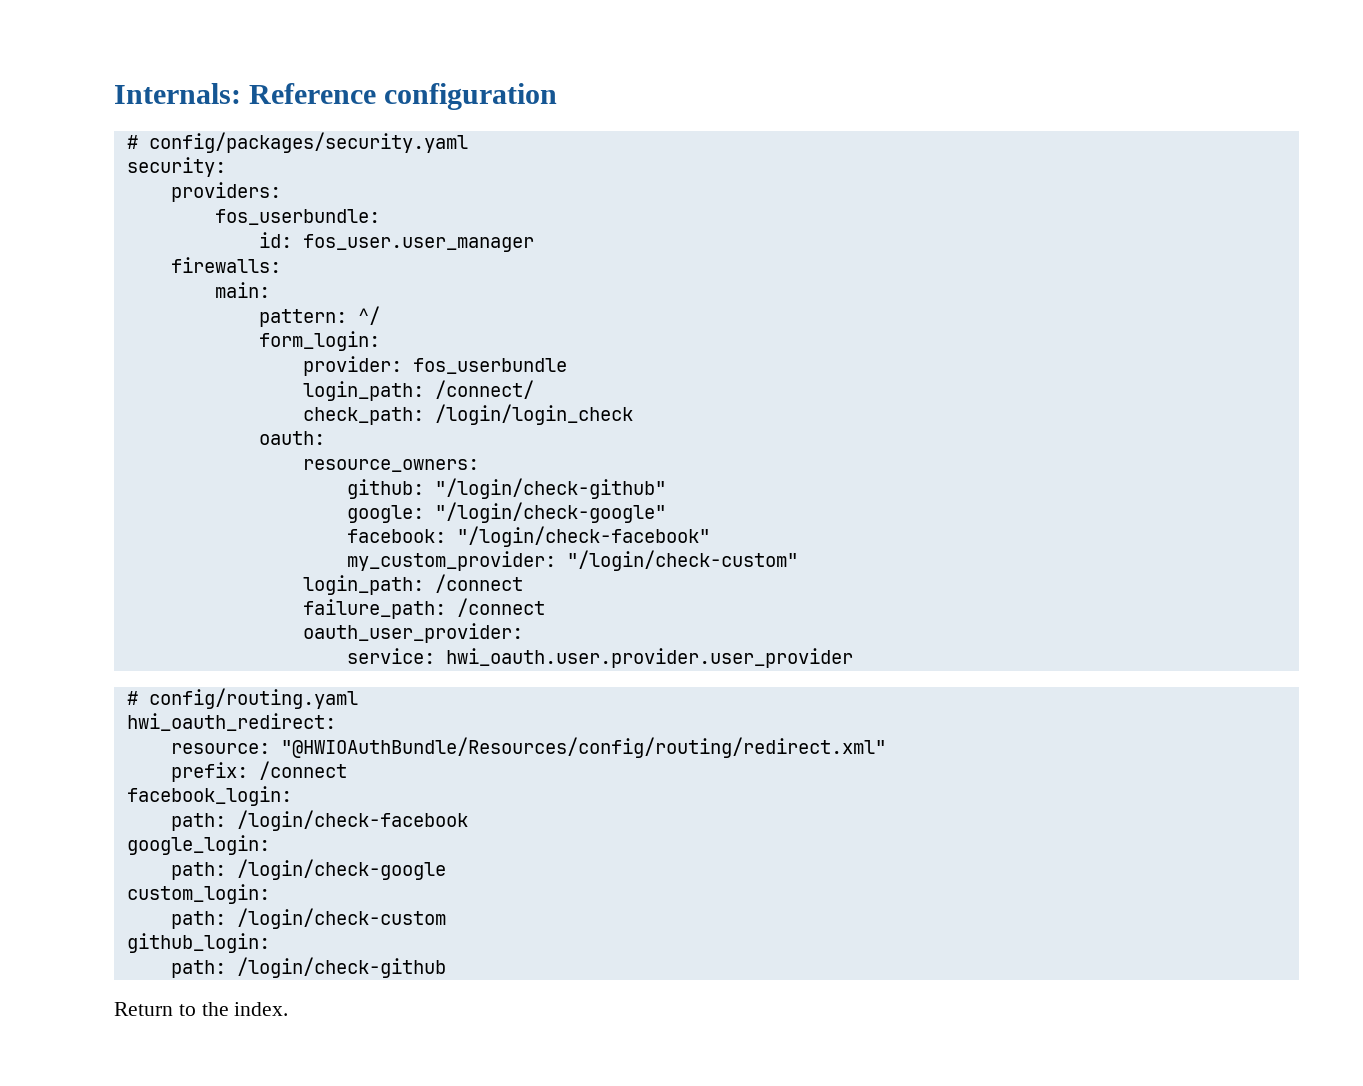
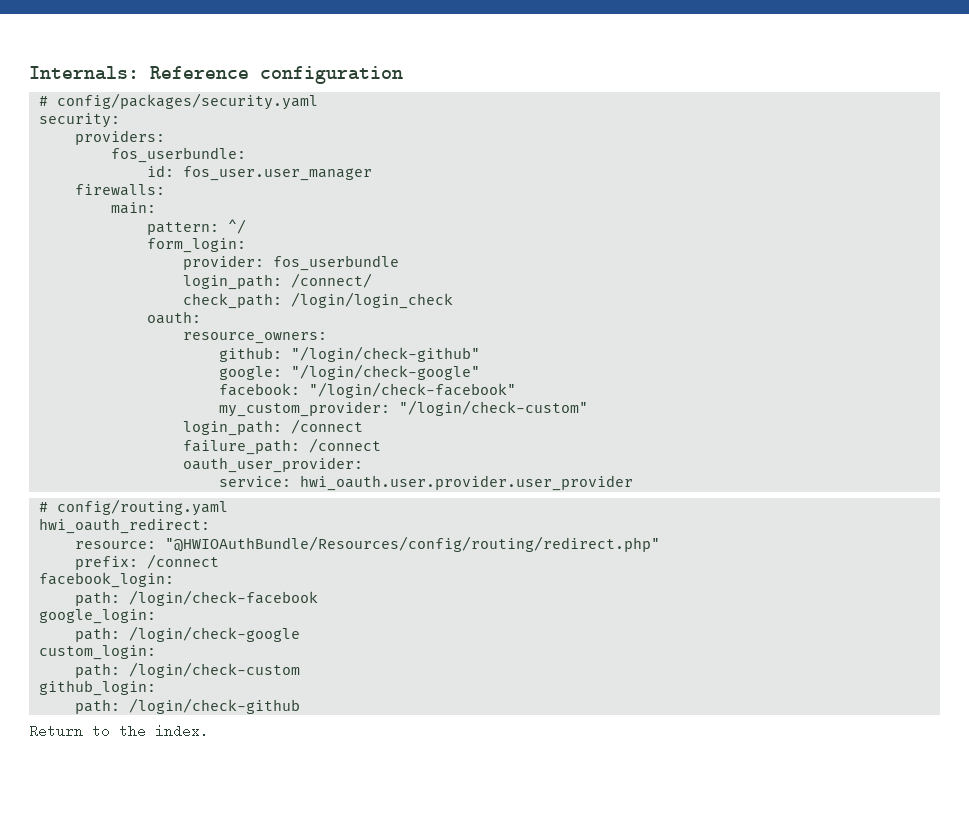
- resource: "@HWIOAuthBundle/Resources/config/routing/redirect.xml"
+ resource: "@HWIOAuthBundle/Resources/config/routing/redirect.php"

